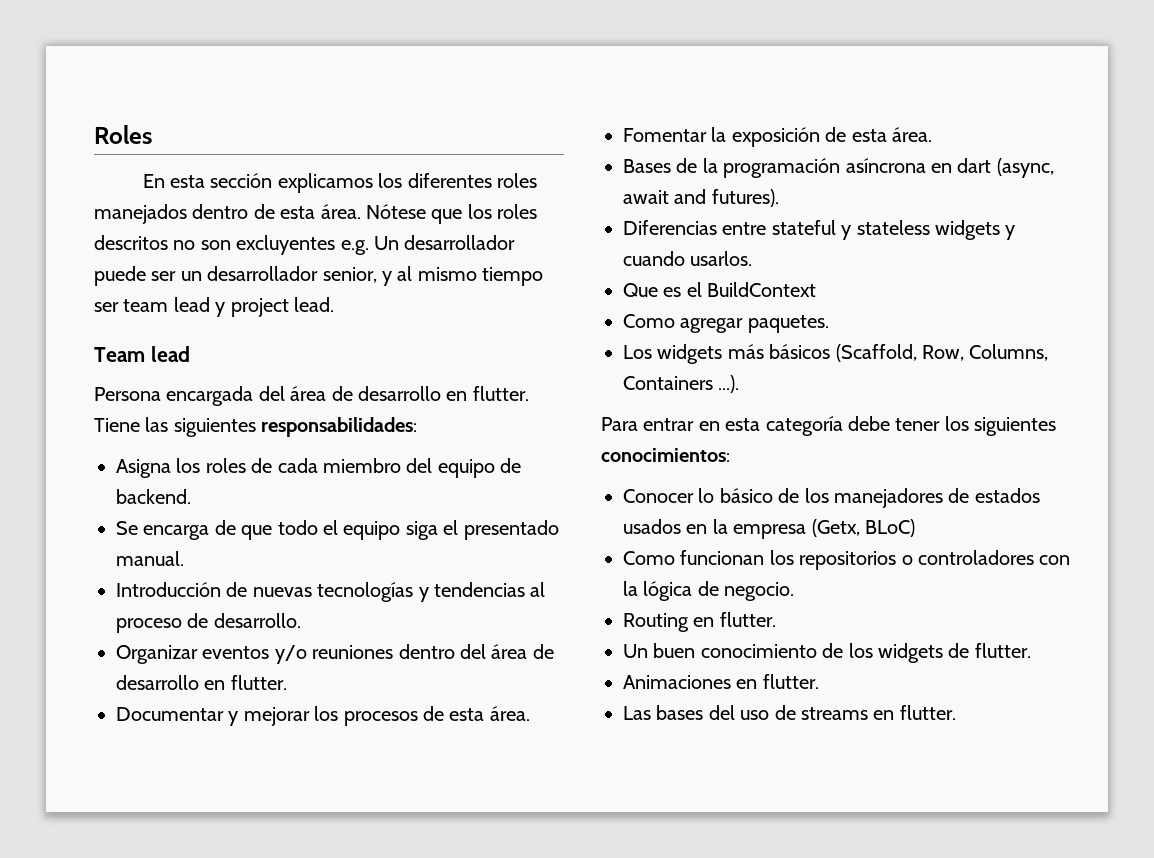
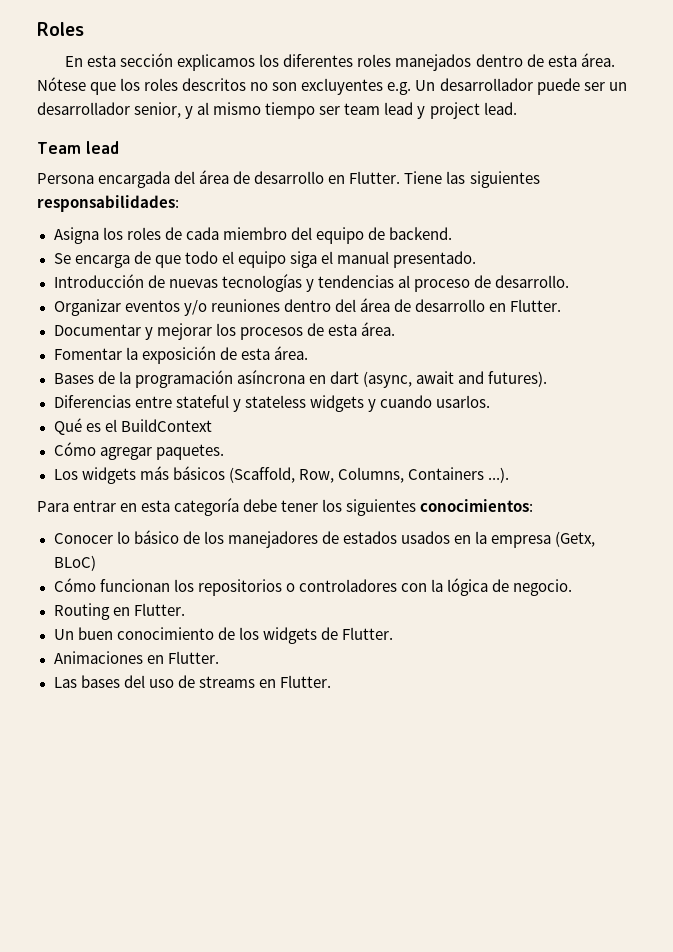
- Persona encargada del área de desarrollo en flutter.
+ Persona encargada del área de desarrollo en Flutter.
- Se encarga de que todo el equipo siga el presentado manual.
+ Se encarga de que todo el equipo siga el manual presentado.
- Organizar eventos y/o reuniones dentro del área de desarrollo en flutter.
+ Organizar eventos y/o reuniones dentro del área de desarrollo en Flutter.
- Que es el BuildContext
+ Qué es el BuildContext
- Como agregar paquetes.
+ Cómo agregar paquetes.
- Como funcionan los repositorios o controladores con la lógica de negocio.
+ Cómo funcionan los repositorios o controladores con la lógica de negocio.
- Routing en flutter.
+ Routing en Flutter.
- Un buen conocimiento de los widgets de flutter.
+ Un buen conocimiento de los widgets de Flutter.
- Animaciones en flutter.
+ Animaciones en Flutter.
- Las bases del uso de streams en flutter.
+ Las bases del uso de streams en Flutter.

